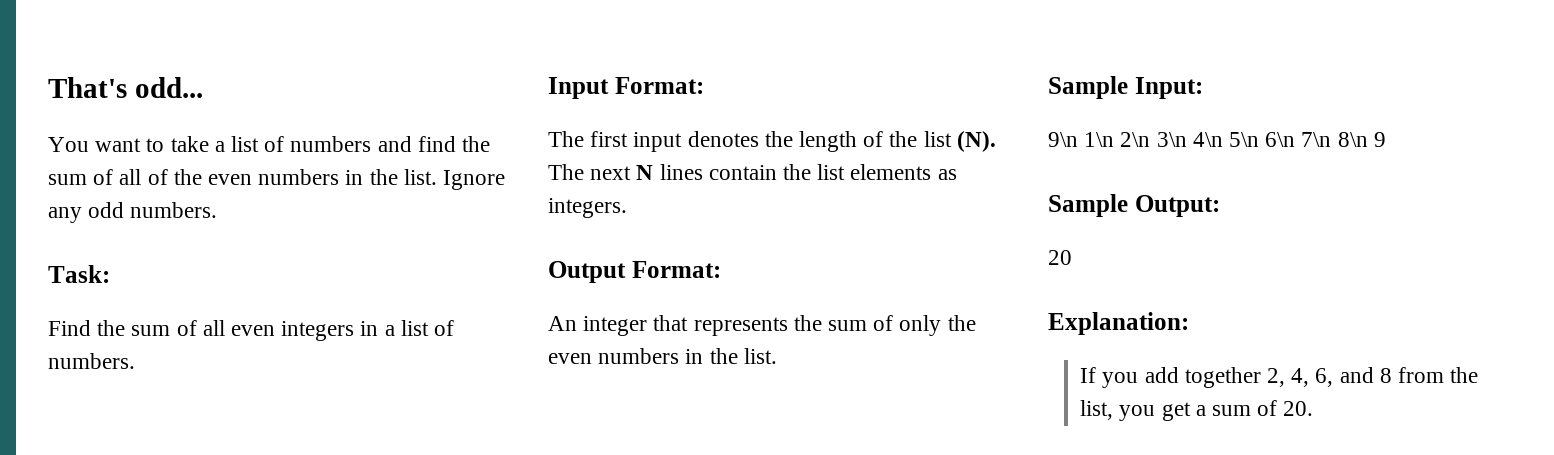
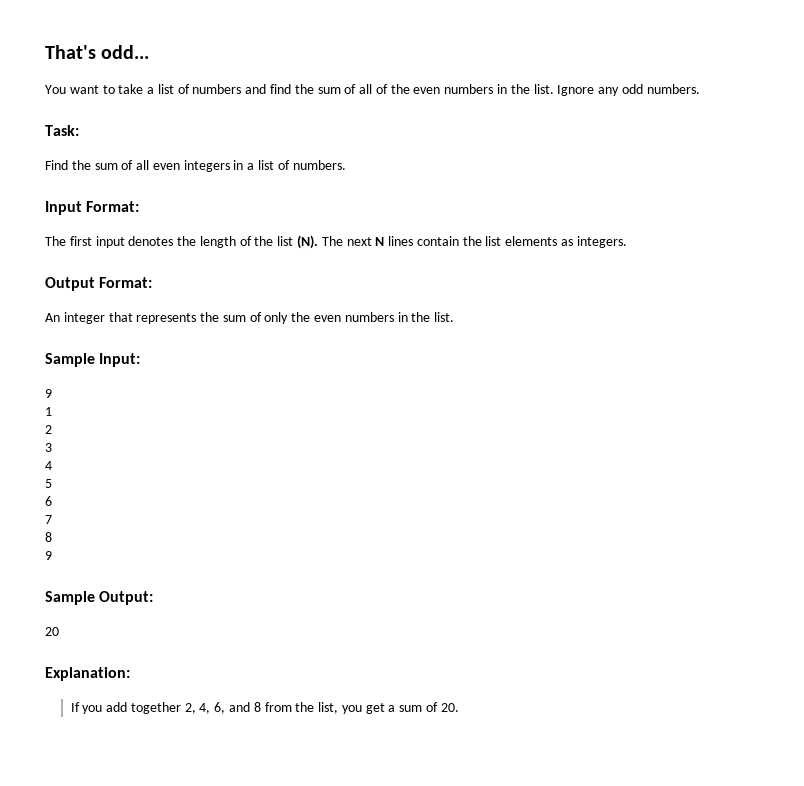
  Sample Input:
- 9\n 1\n 2\n 3\n 4\n 5\n 6\n 7\n 8\n 9
+ 9
+ 1
+ 2
+ 3
+ 4
+ 5
+ 6
+ 7
+ 8
+ 9

